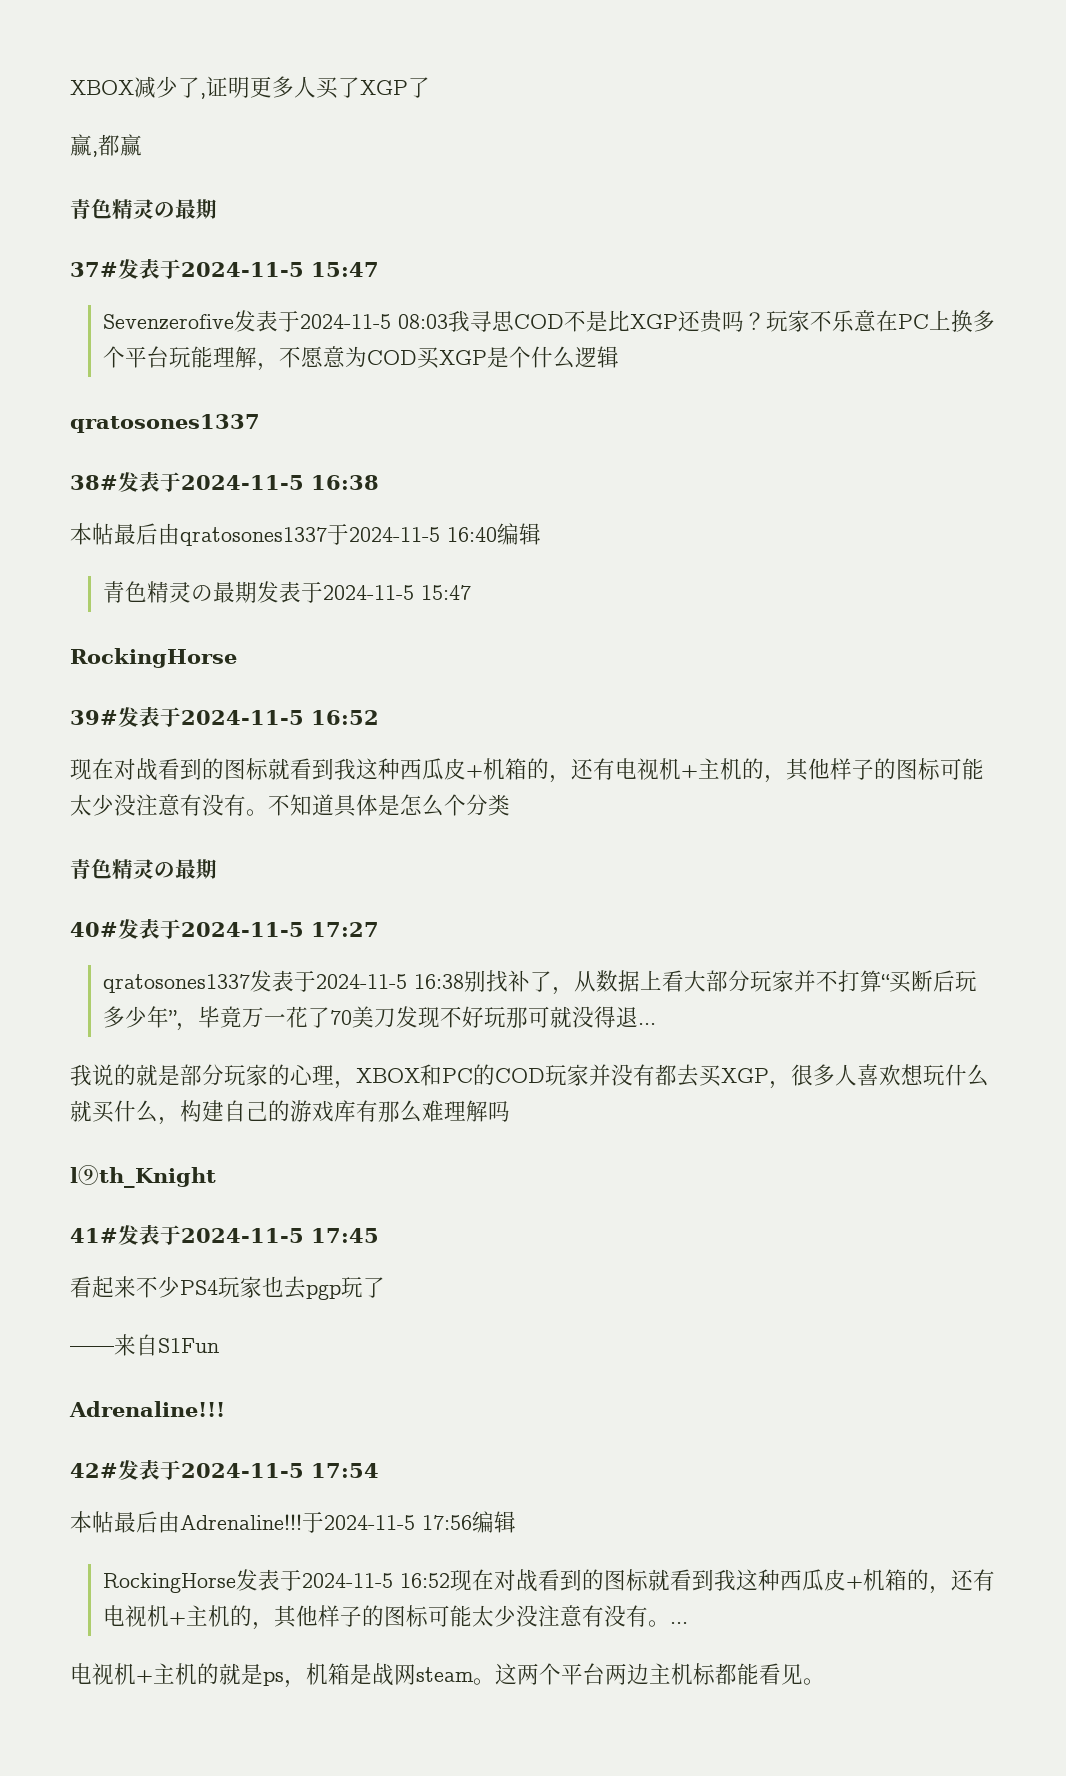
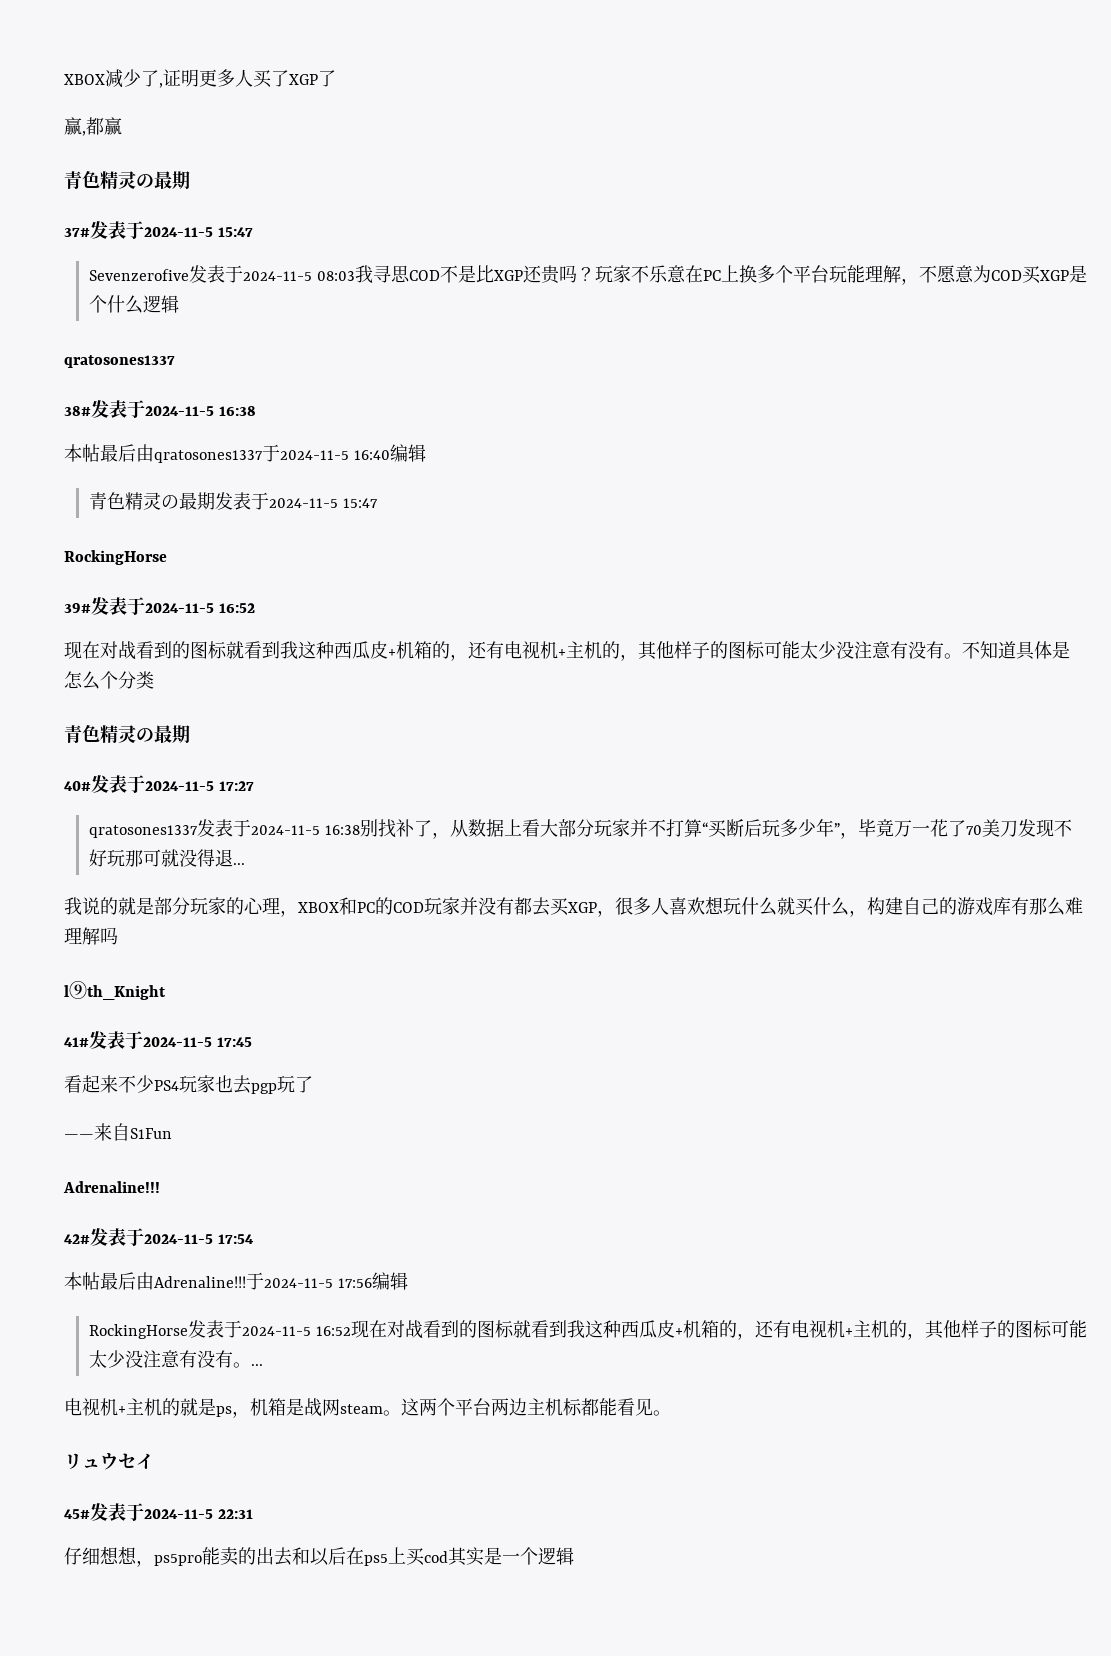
+ リュウセイ
+ 45#发表于2024-11-5 22:31
+ 仔细想想，ps5pro能卖的出去和以后在ps5上买cod其实是一个逻辑

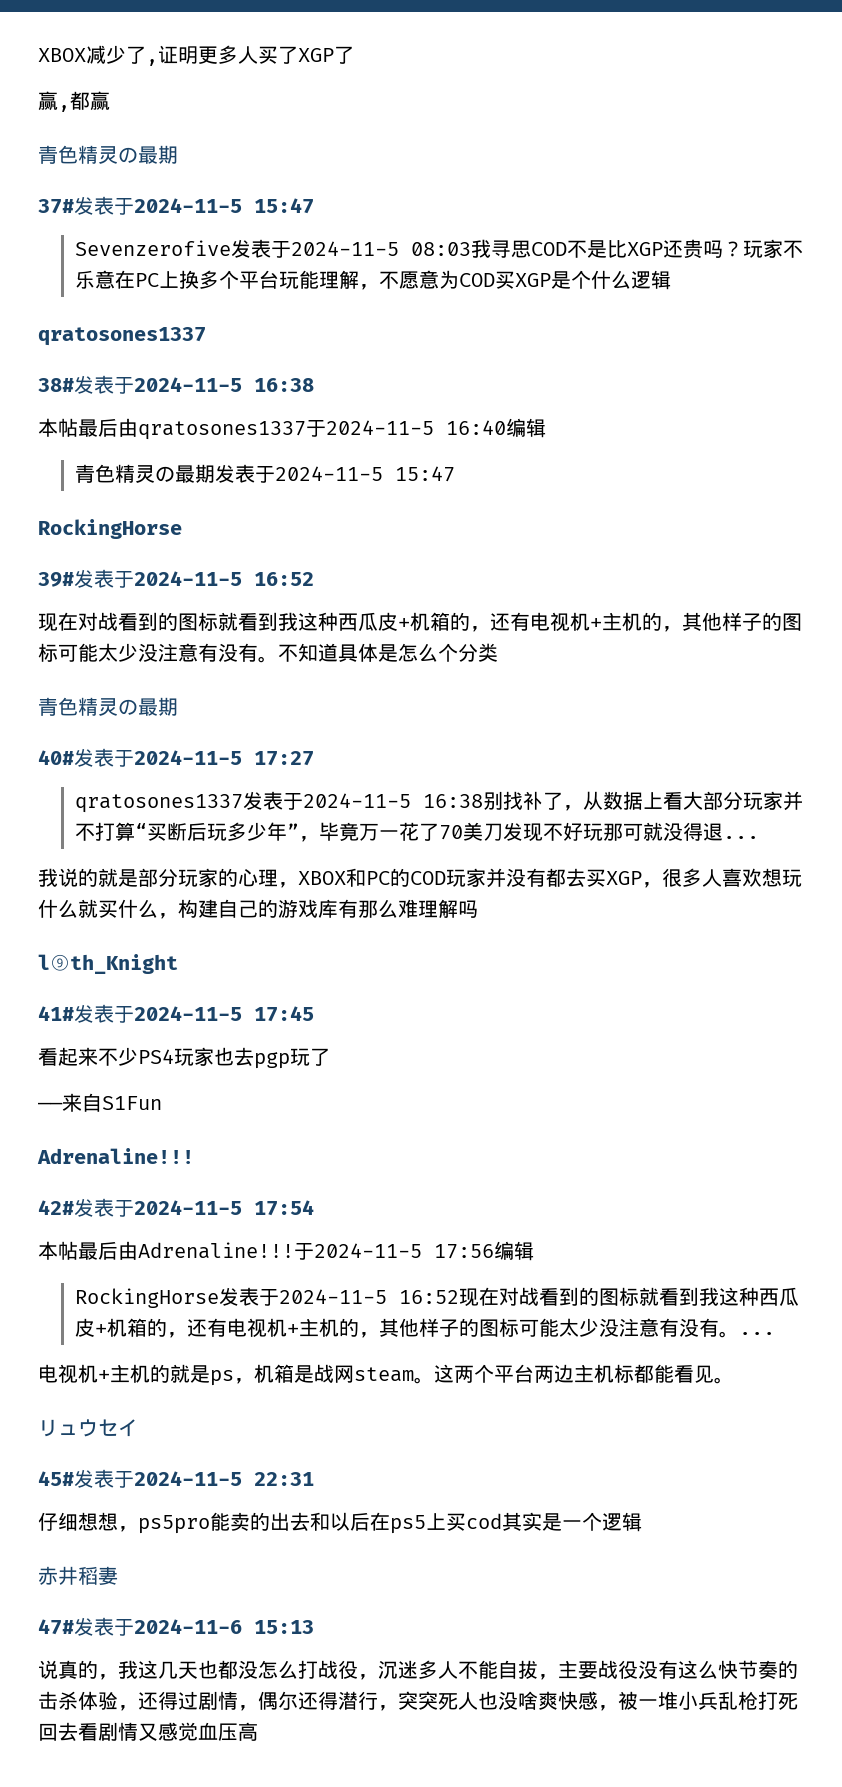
+ 赤井稻妻
+ 47#发表于2024-11-6 15:13
+ 说真的，我这几天也都没怎么打战役，沉迷多人不能自拔，主要战役没有这么快节奏的击杀体验，还得过剧情，偶尔还得潜行，突突死人也没啥爽快感，被一堆小兵乱枪打死回去看剧情又感觉血压高

